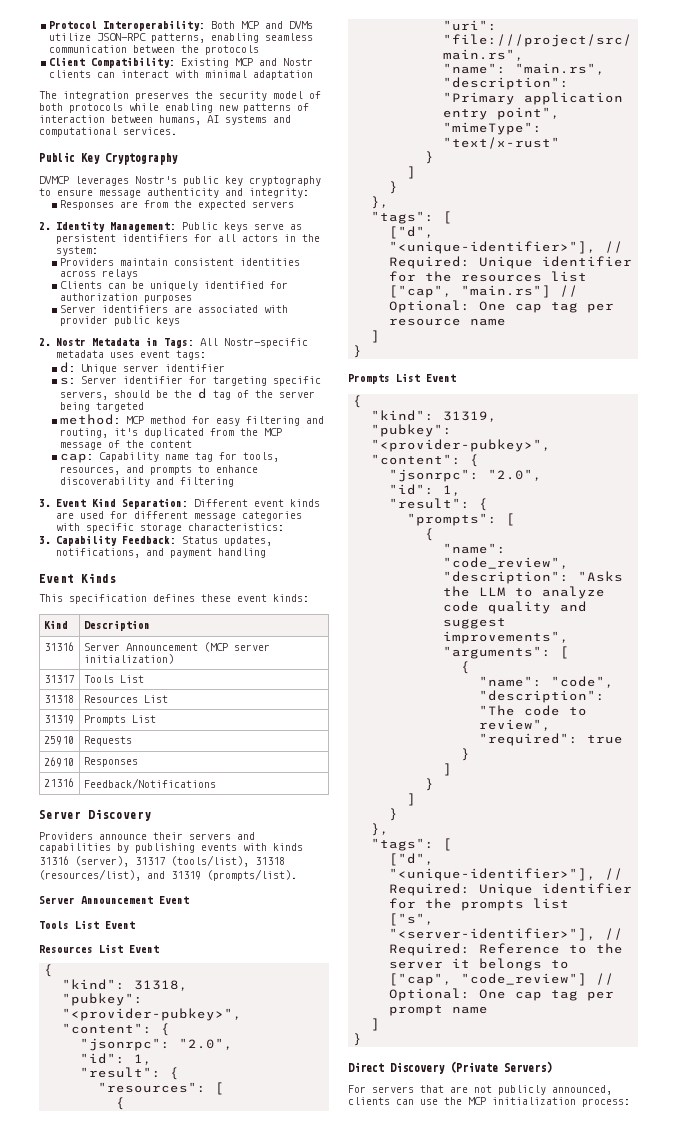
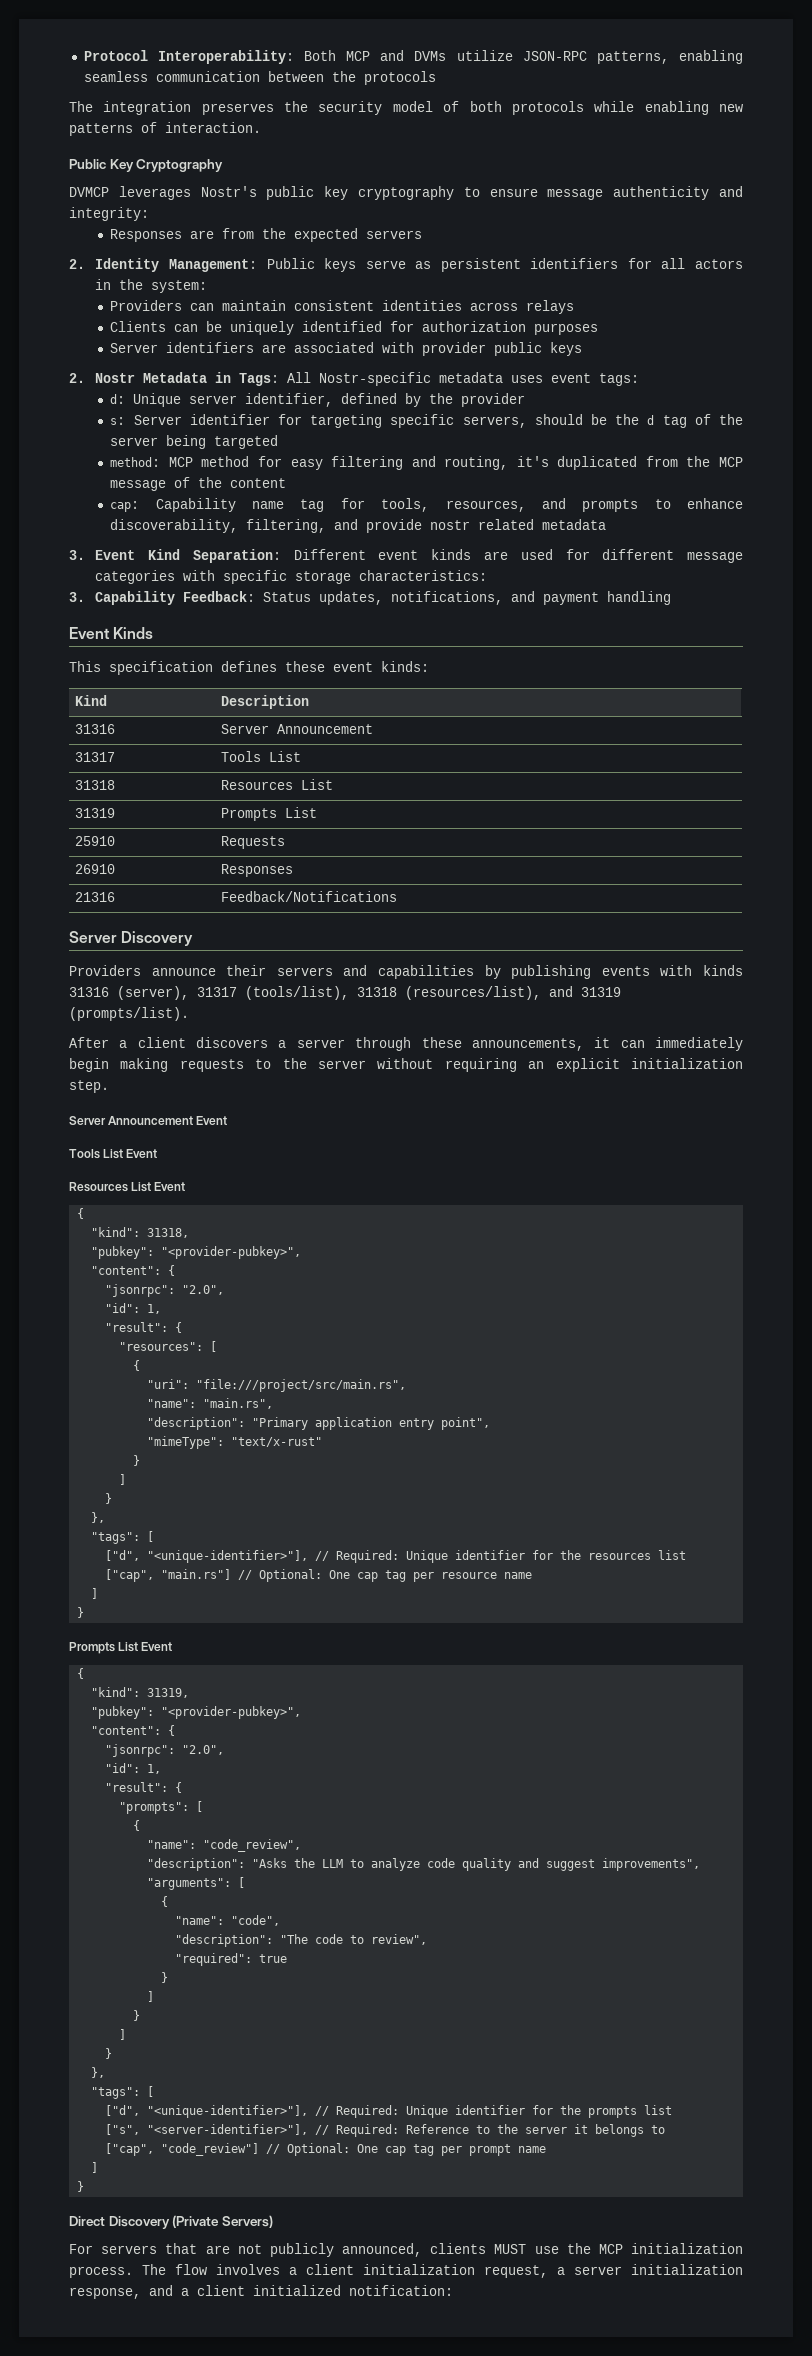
- Client Compatibility: Existing MCP and Nostr clients can interact with minimal adaptation
- The integration preserves the security model of both protocols while enabling new patterns of interaction between humans, AI systems and computational services.
+ The integration preserves the security model of both protocols while enabling new patterns of interaction.
- Providers maintain consistent identities across relays
+ Providers can maintain consistent identities across relays
- d: Unique server identifier
+ d: Unique server identifier, defined by the provider
- cap: Capability name tag for tools, resources, and prompts to enhance discoverability and filtering
+ cap: Capability name tag for tools, resources, and prompts to enhance discoverability, filtering, and provide nostr related metadata
- 31316 | Server Announcement (MCP server initialization)
+ 31316 | Server Announcement
+ After a client discovers a server through these announcements, it can immediately begin making requests to the server without requiring an explicit initialization step.
- For servers that are not publicly announced, clients can use the MCP initialization process:
+ For servers that are not publicly announced, clients MUST use the MCP initialization process. The flow involves a client initialization request, a server initialization response, and a client initialized notification:

